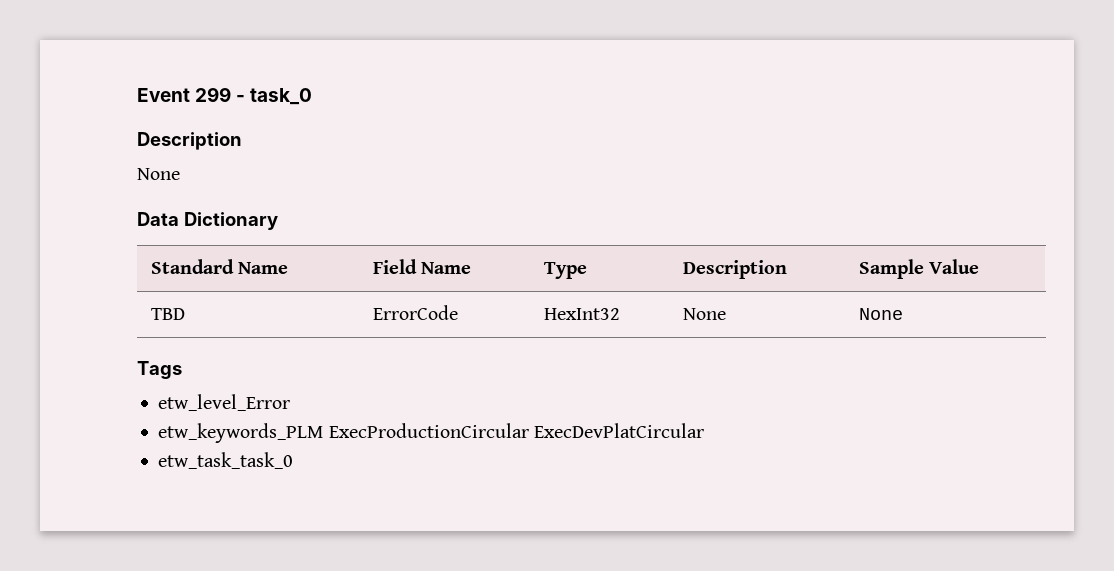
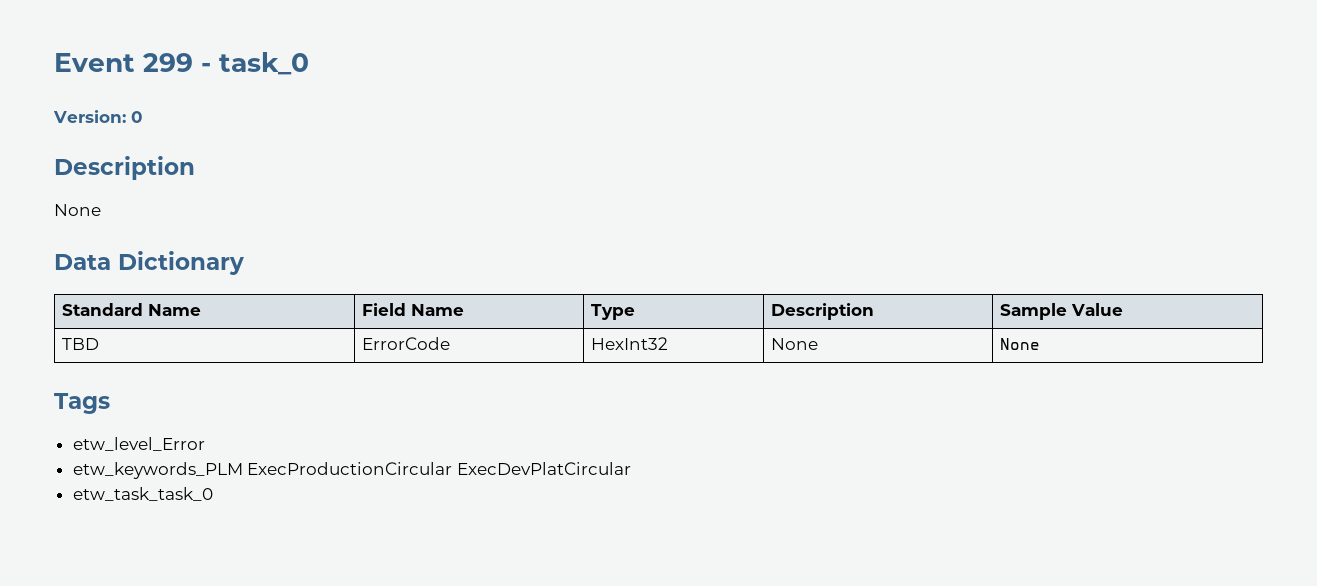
+ Version: 0

